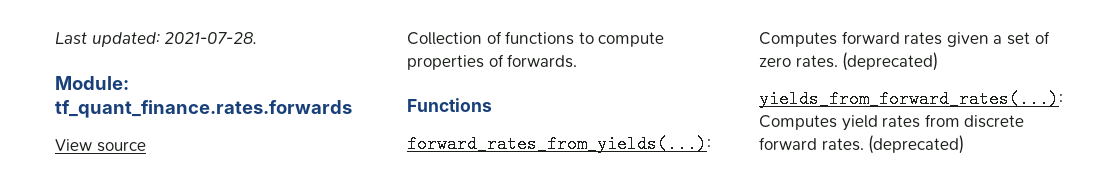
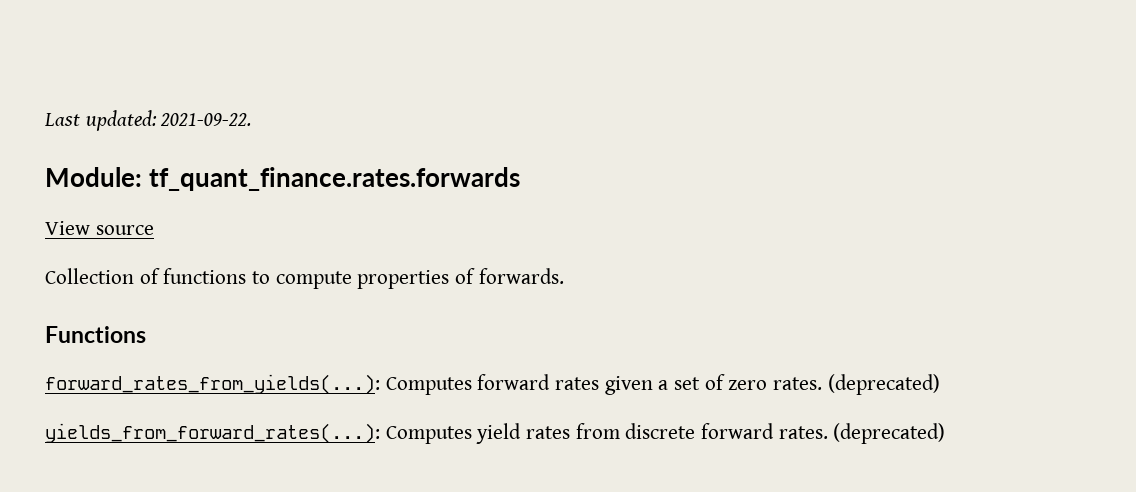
- Last updated: 2021-07-28.
+ Last updated: 2021-09-22.

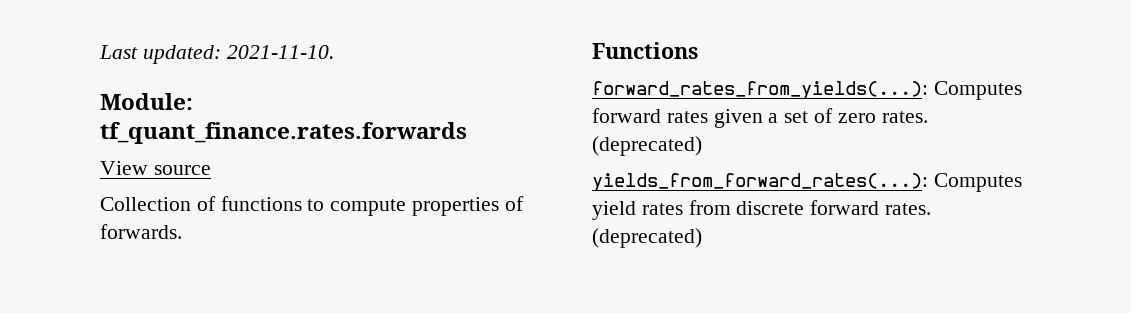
- Last updated: 2021-09-22.
+ Last updated: 2021-11-10.

